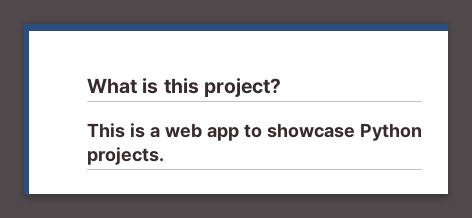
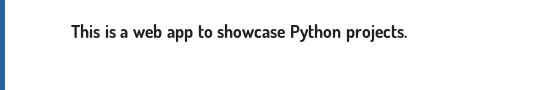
- What is this project?

